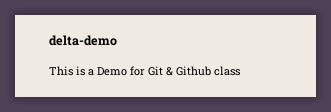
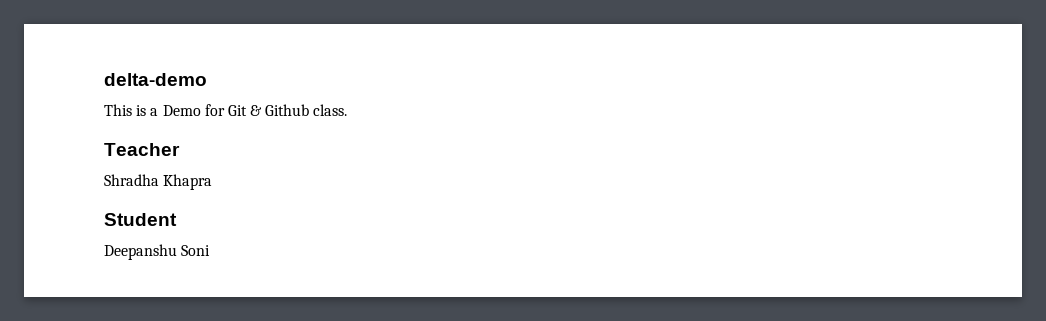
- This is a Demo for Git & Github class
+ This is a Demo for Git & Github class.
+ Teacher
+ Shradha Khapra
+ Student
+ Deepanshu Soni

